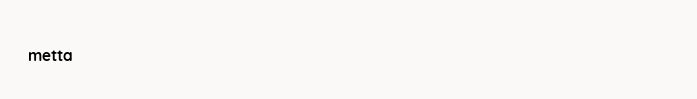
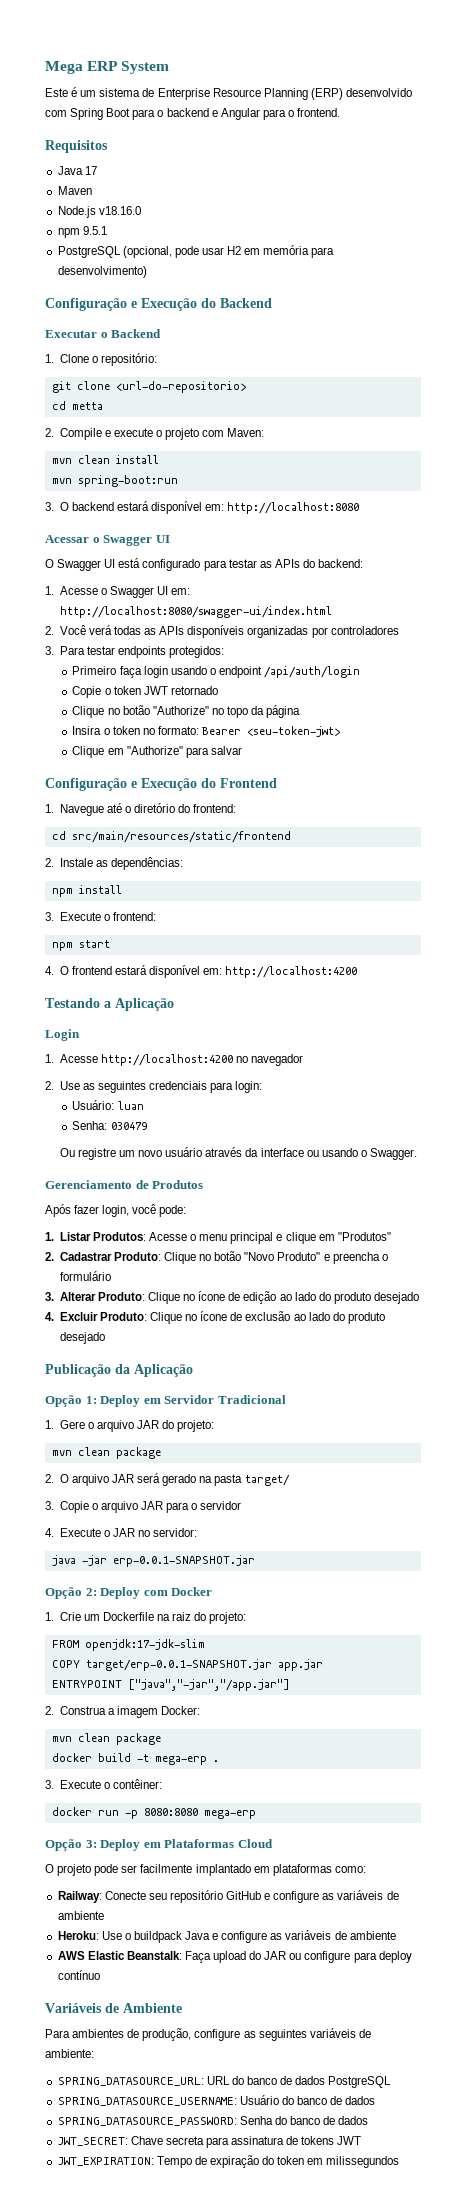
- metta
+ Mega ERP System
+ Este é um sistema de Enterprise Resource Planning (ERP) desenvolvido com Spring Boot para o backend e Angular para o frontend.
+ Requisitos
+ Java 17
+ Maven
+ Node.js v18.16.0
+ npm 9.5.1
+ PostgreSQL (opcional, pode usar H2 em memória para desenvolvimento)
+ Configuração e Execução do Backend
+ Executar o Backend
+ 1. Clone o repositório:
+ git clone <url-do-repositorio>
+ cd metta
+ 2. Compile e execute o projeto com Maven:
+ mvn clean install
+ mvn spring-boot:run
+ 3. O backend estará disponível em: http://localhost:8080
+ Acessar o Swagger UI
+ O Swagger UI está configurado para testar as APIs do backend:
+ 1. Acesse o Swagger UI em: http://localhost:8080/swagger-ui/index.html
+ 2. Você verá todas as APIs disponíveis organizadas por controladores
+ 3. Para testar endpoints protegidos:
+ Primeiro faça login usando o endpoint /api/auth/login
+ Copie o token JWT retornado
+ Clique no botão "Authorize" no topo da página
+ Insira o token no formato: Bearer <seu-token-jwt>
+ Clique em "Authorize" para salvar
+ Configuração e Execução do Frontend
+ 1. Navegue até o diretório do frontend:
+ cd src/main/resources/static/frontend
+ 2. Instale as dependências:
+ npm install
+ 3. Execute o frontend:
+ npm start
+ 4. O frontend estará disponível em: http://localhost:4200
+ Testando a Aplicação
+ Login
+ 1. Acesse http://localhost:4200 no navegador
+ 2. Use as seguintes credenciais para login:
+ Usuário: luan
+ Senha: 030479
+ Ou registre um novo usuário através da interface ou usando o Swagger.
+ Gerenciamento de Produtos
+ Após fazer login, você pode:
+ 1. Listar Produtos: Acesse o menu principal e clique em "Produtos"
+ 2. Cadastrar Produto: Clique no botão "Novo Produto" e preencha o formulário
+ 3. Alterar Produto: Clique no ícone de edição ao lado do produto desejado
+ 4. Excluir Produto: Clique no ícone de exclusão ao lado do produto desejado
+ Publicação da Aplicação
+ Opção 1: Deploy em Servidor Tradicional
+ 1. Gere o arquivo JAR do projeto:
+ mvn clean package
+ 2. O arquivo JAR será gerado na pasta target/
+ 3. Copie o arquivo JAR para o servidor
+ 4. Execute o JAR no servidor:
+ java -jar erp-0.0.1-SNAPSHOT.jar
+ Opção 2: Deploy com Docker
+ 1. Crie um Dockerfile na raiz do projeto:
+ FROM openjdk:17-jdk-slim
+ COPY target/erp-0.0.1-SNAPSHOT.jar app.jar
+ ENTRYPOINT ["java","-jar","/app.jar"]
+ 2. Construa a imagem Docker:
+ mvn clean package
+ docker build -t mega-erp .
+ 3. Execute o contêiner:
+ docker run -p 8080:8080 mega-erp
+ Opção 3: Deploy em Plataformas Cloud
+ O projeto pode ser facilmente implantado em plataformas como:
+ Railway: Conecte seu repositório GitHub e configure as variáveis de ambiente
+ Heroku: Use o buildpack Java e configure as variáveis de ambiente
+ AWS Elastic Beanstalk: Faça upload do JAR ou configure para deploy contínuo
+ Variáveis de Ambiente
+ Para ambientes de produção, configure as seguintes variáveis de ambiente:
+ SPRING_DATASOURCE_URL: URL do banco de dados PostgreSQL
+ SPRING_DATASOURCE_USERNAME: Usuário do banco de dados
+ SPRING_DATASOURCE_PASSWORD: Senha do banco de dados
+ JWT_SECRET: Chave secreta para assinatura de tokens JWT
+ JWT_EXPIRATION: Tempo de expiração do token em milissegundos

